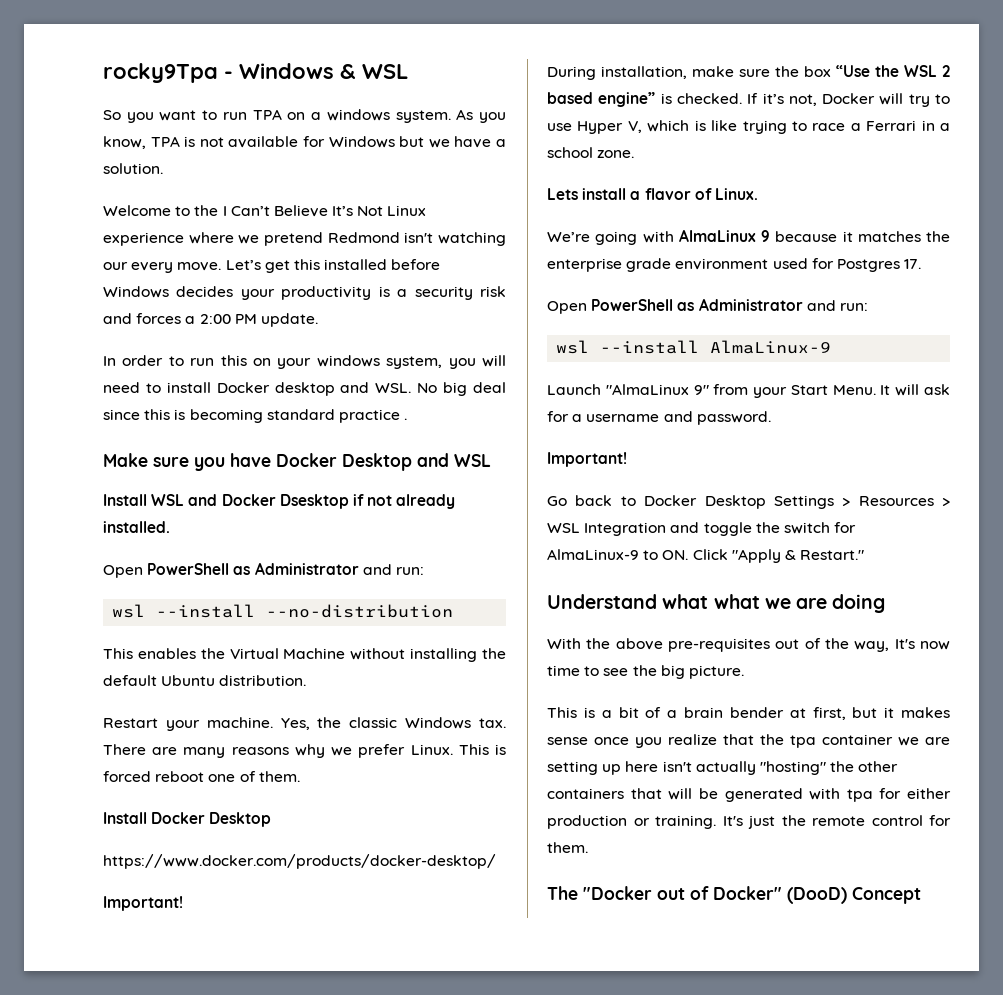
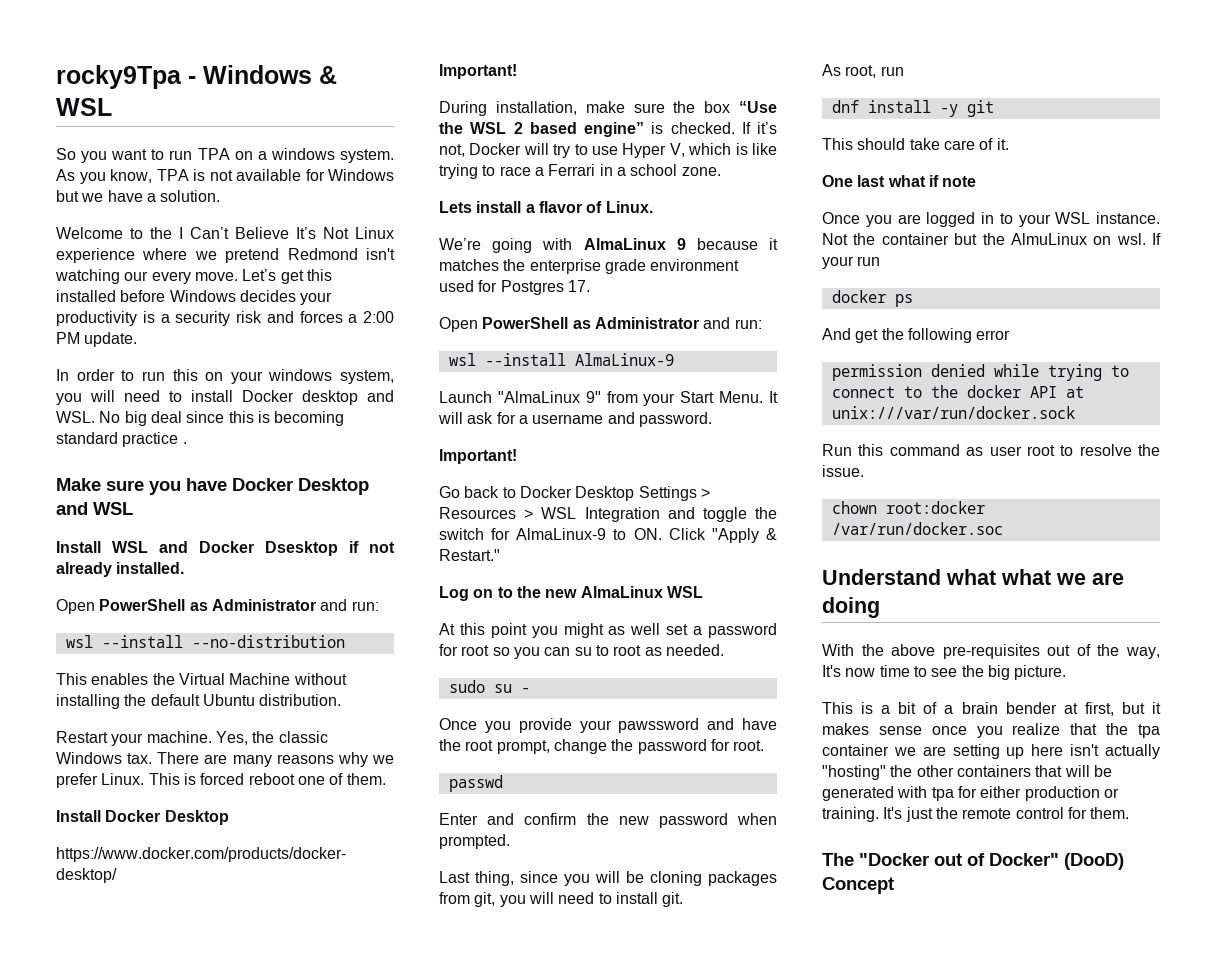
+ Log on to the new AlmaLinux WSL
+ At this point you might as well set a password for root so you can su to root as needed.
+ sudo su -
+ Once you provide your pawssword and have the root prompt, change the password for root.
+ passwd
+ Enter and confirm the new password when prompted.
+ Last thing, since you will be cloning packages from git, you will need to install git.
+ As root, run
+ dnf install -y git
+ This should take care of it.
+ One last what if note
+ Once you are logged in to your WSL instance. Not the container but the AlmuLinux on wsl. If your run
+ docker ps
+ And get the following error
+ permission denied while trying to connect to the docker API at unix:///var/run/docker.sock
+ Run this command as user root to resolve the issue.
+ chown root:docker /var/run/docker.soc

